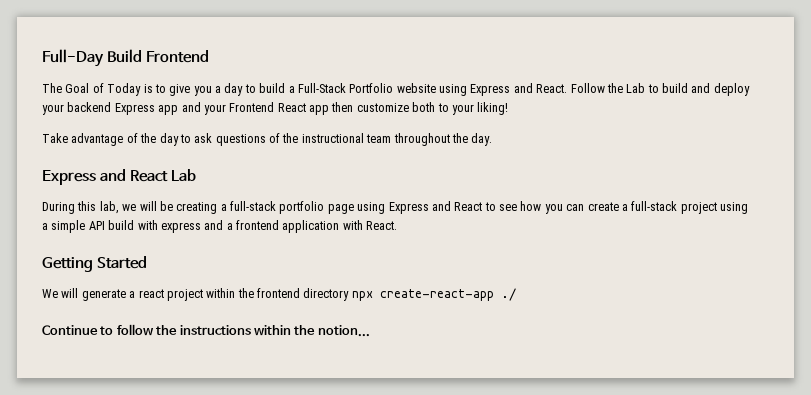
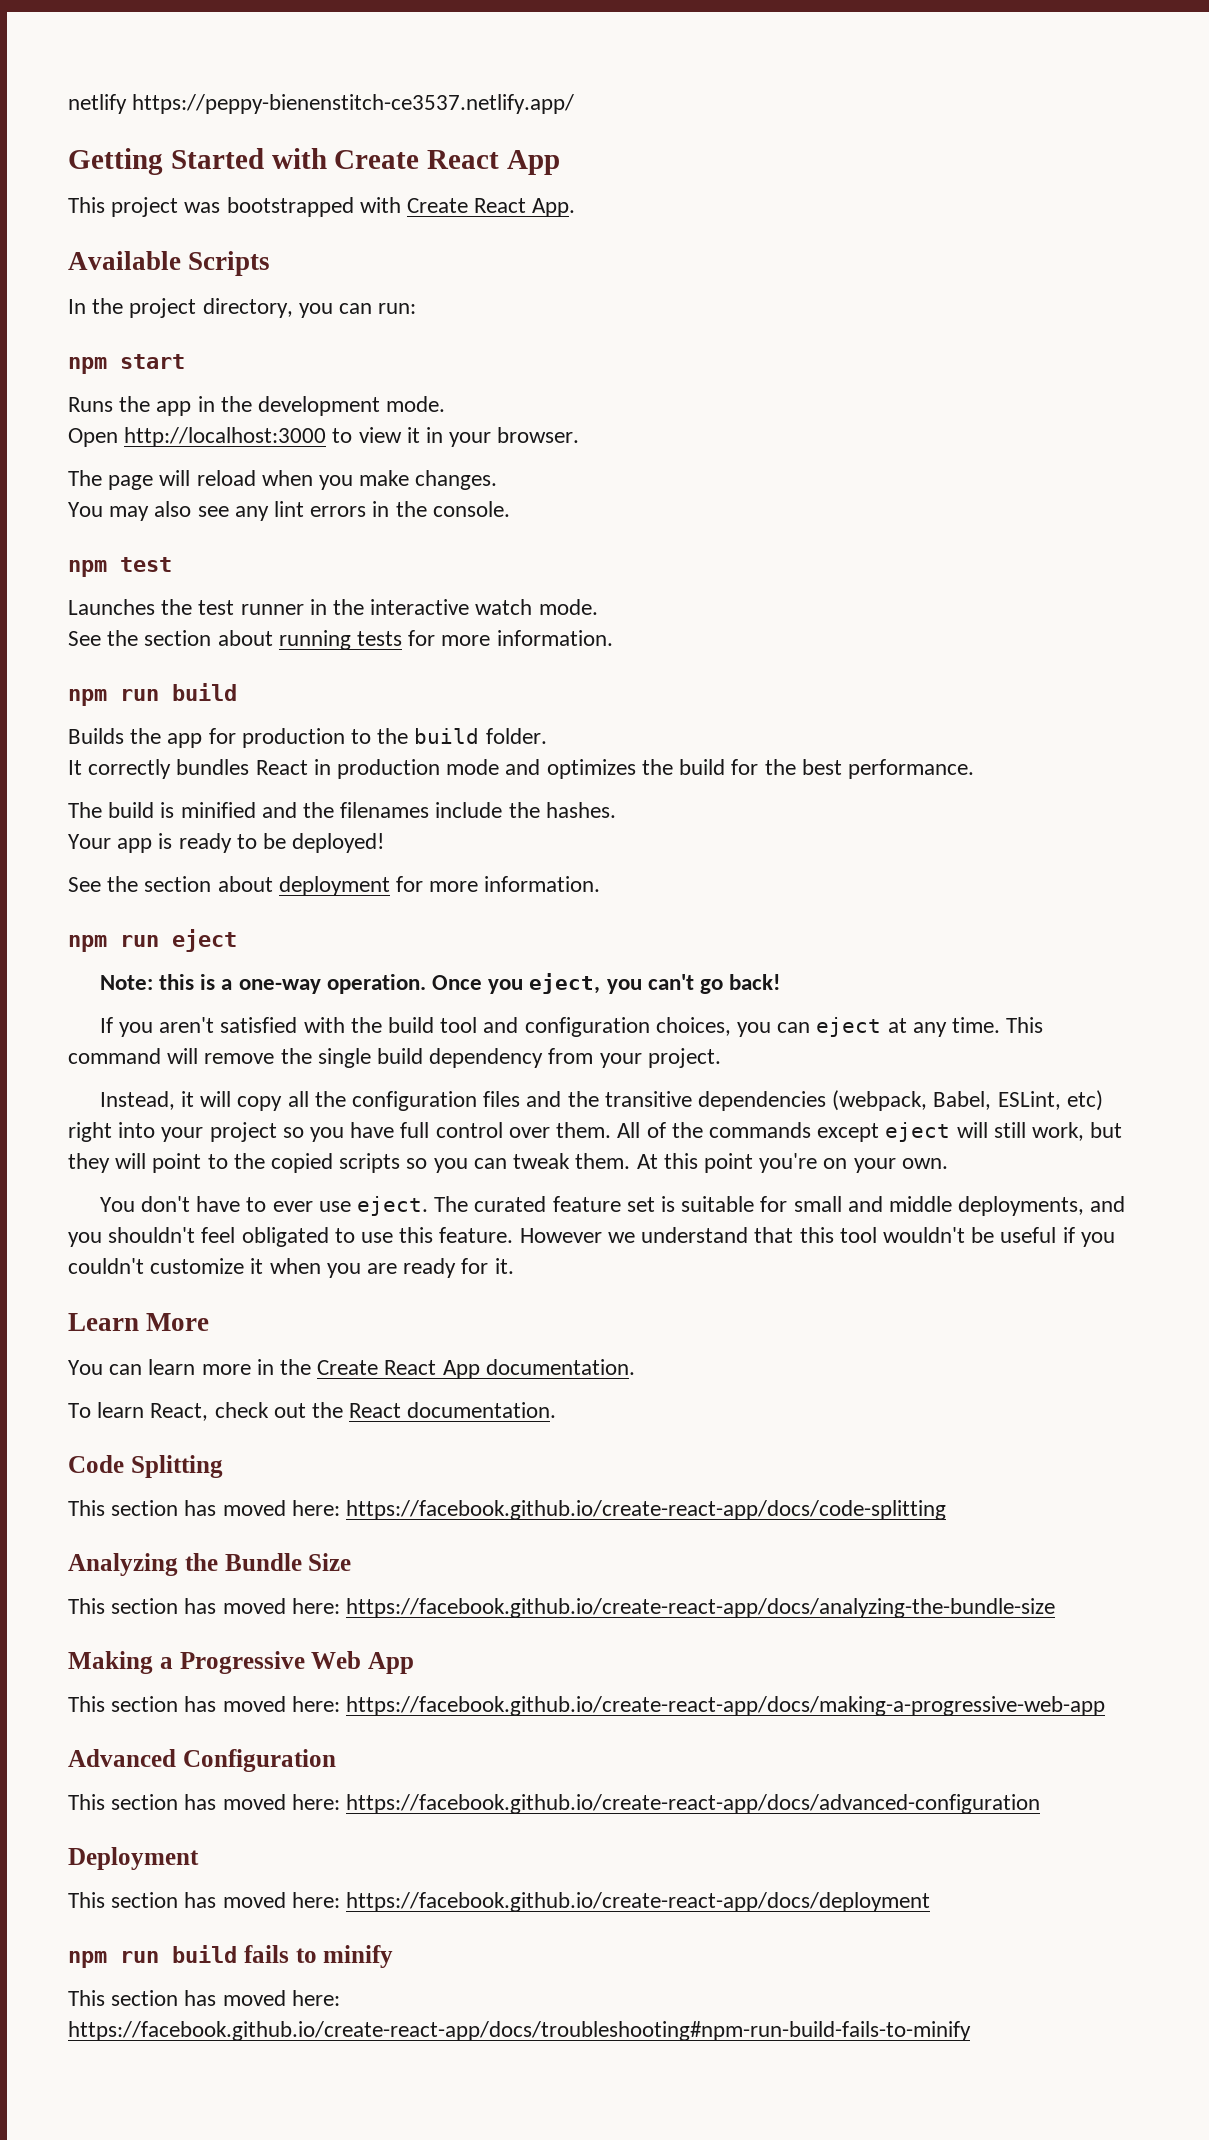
- Full-Day Build Frontend
- The Goal of Today is to give you a day to build a Full-Stack Portfolio website using Express and React. Follow the Lab to build and deploy your backend Express app and your Frontend React app then customize both to your liking!
- Take advantage of the day to ask questions of the instructional team throughout the day.
- Express and React Lab
- During this lab, we will be creating a full-stack portfolio page using Express and React to see how you can create a full-stack project using a simple API build with express and a frontend application with React.
- Getting Started
- We will generate a react project within the frontend directory npx create-react-app ./
- Continue to follow the instructions within the notion...
+ netlify https://peppy-bienenstitch-ce3537.netlify.app/
+ Getting Started with Create React App
+ This project was bootstrapped with Create React App.
+ Available Scripts
+ In the project directory, you can run:
+ npm start
+ Runs the app in the development mode.
+ Open http://localhost:3000 to view it in your browser.
+ The page will reload when you make changes.
+ You may also see any lint errors in the console.
+ npm test
+ Launches the test runner in the interactive watch mode.
+ See the section about running tests for more information.
+ npm run build
+ Builds the app for production to the build folder.
+ It correctly bundles React in production mode and optimizes the build for the best performance.
+ The build is minified and the filenames include the hashes.
+ Your app is ready to be deployed!
+ See the section about deployment for more information.
+ npm run eject
+ Note: this is a one-way operation. Once you eject, you can't go back!
+ If you aren't satisfied with the build tool and configuration choices, you can eject at any time. This command will remove the single build dependency from your project.
+ Instead, it will copy all the configuration files and the transitive dependencies (webpack, Babel, ESLint, etc) right into your project so you have full control over them. All of the commands except eject will still work, but they will point to the copied scripts so you can tweak them. At this point you're on your own.
+ You don't have to ever use eject. The curated feature set is suitable for small and middle deployments, and you shouldn't feel obligated to use this feature. However we understand that this tool wouldn't be useful if you couldn't customize it when you are ready for it.
+ Learn More
+ You can learn more in the Create React App documentation.
+ To learn React, check out the React documentation.
+ Code Splitting
+ This section has moved here: https://facebook.github.io/create-react-app/docs/code-splitting
+ Analyzing the Bundle Size
+ This section has moved here: https://facebook.github.io/create-react-app/docs/analyzing-the-bundle-size
+ Making a Progressive Web App
+ This section has moved here: https://facebook.github.io/create-react-app/docs/making-a-progressive-web-app
+ Advanced Configuration
+ This section has moved here: https://facebook.github.io/create-react-app/docs/advanced-configuration
+ Deployment
+ This section has moved here: https://facebook.github.io/create-react-app/docs/deployment
+ npm run build fails to minify
+ This section has moved here: https://facebook.github.io/create-react-app/docs/troubleshooting#npm-run-build-fails-to-minify

